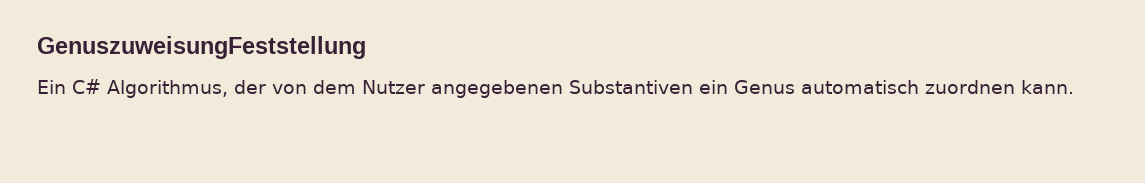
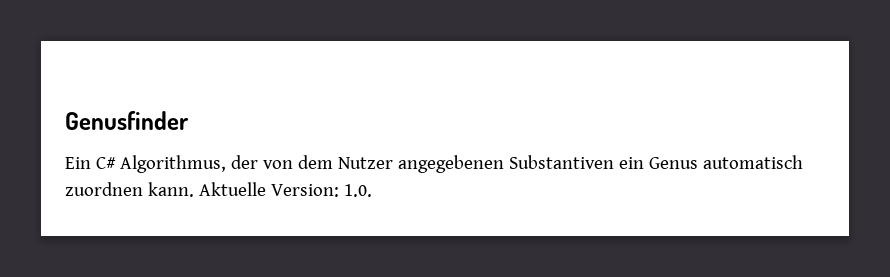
- GenuszuweisungFeststellung
+ Genusfinder
+ Aktuelle Version: 1.0.

